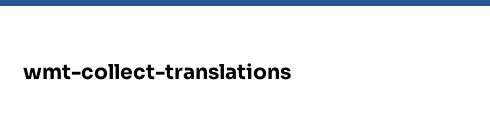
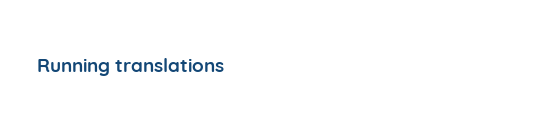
- wmt-collect-translations
+ Running translations

